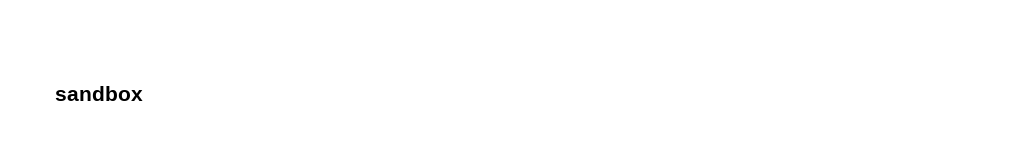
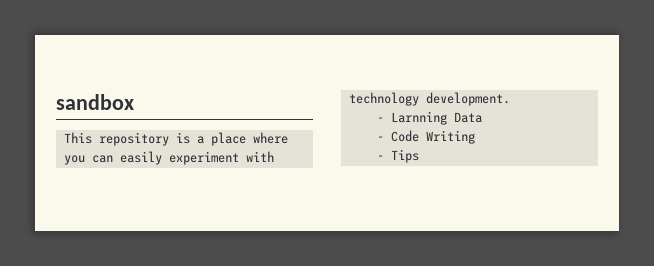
+ This repository is a place where you can easily experiment with technology development.
+ - Larnning Data
+ - Code Writing
+ - Tips

